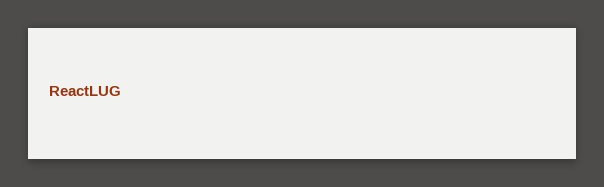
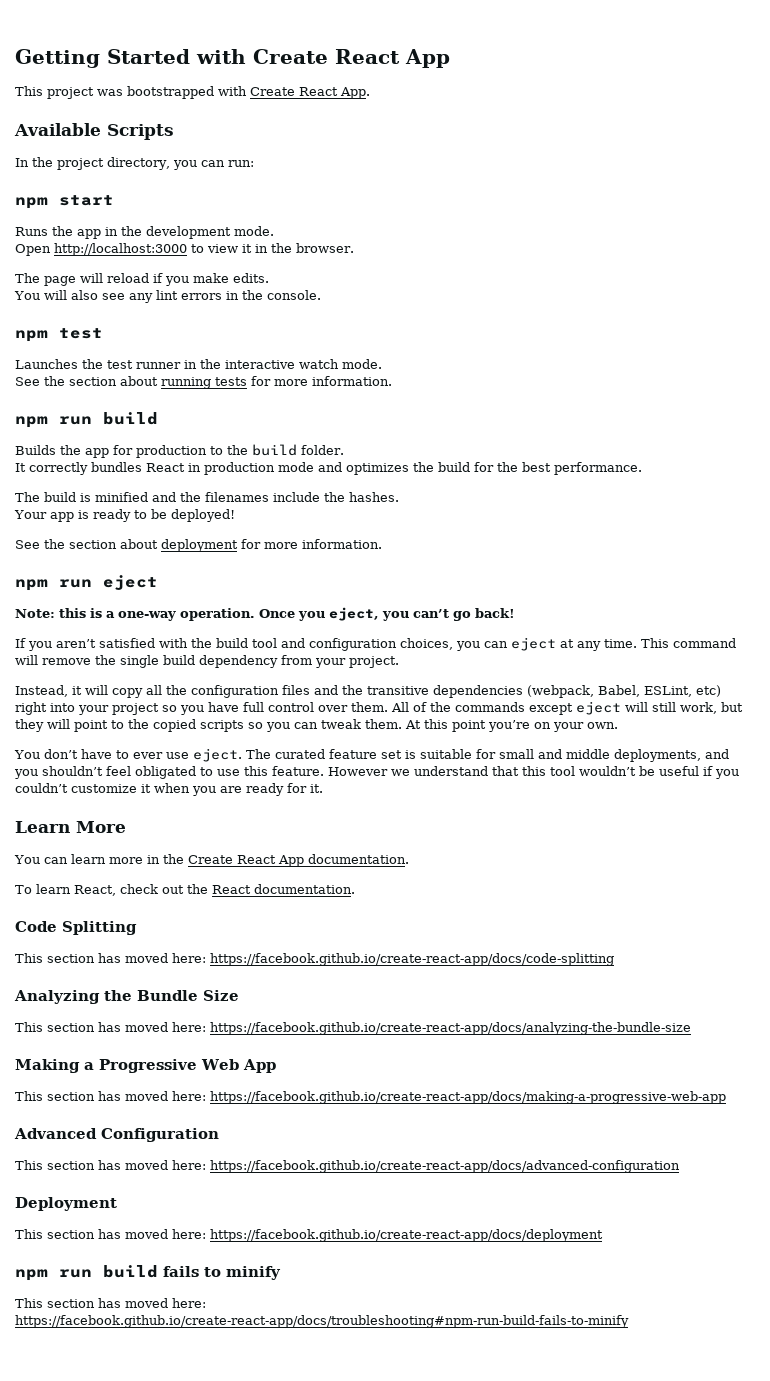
- ReactLUG
+ Getting Started with Create React App
+ This project was bootstrapped with Create React App.
+ Available Scripts
+ In the project directory, you can run:
+ npm start
+ Runs the app in the development mode.
+ Open http://localhost:3000 to view it in the browser.
+ The page will reload if you make edits.
+ You will also see any lint errors in the console.
+ npm test
+ Launches the test runner in the interactive watch mode.
+ See the section about running tests for more information.
+ npm run build
+ Builds the app for production to the build folder.
+ It correctly bundles React in production mode and optimizes the build for the best performance.
+ The build is minified and the filenames include the hashes.
+ Your app is ready to be deployed!
+ See the section about deployment for more information.
+ npm run eject
+ Note: this is a one-way operation. Once you eject, you can’t go back!
+ If you aren’t satisfied with the build tool and configuration choices, you can eject at any time. This command will remove the single build dependency from your project.
+ Instead, it will copy all the configuration files and the transitive dependencies (webpack, Babel, ESLint, etc) right into your project so you have full control over them. All of the commands except eject will still work, but they will point to the copied scripts so you can tweak them. At this point you’re on your own.
+ You don’t have to ever use eject. The curated feature set is suitable for small and middle deployments, and you shouldn’t feel obligated to use this feature. However we understand that this tool wouldn’t be useful if you couldn’t customize it when you are ready for it.
+ Learn More
+ You can learn more in the Create React App documentation.
+ To learn React, check out the React documentation.
+ Code Splitting
+ This section has moved here: https://facebook.github.io/create-react-app/docs/code-splitting
+ Analyzing the Bundle Size
+ This section has moved here: https://facebook.github.io/create-react-app/docs/analyzing-the-bundle-size
+ Making a Progressive Web App
+ This section has moved here: https://facebook.github.io/create-react-app/docs/making-a-progressive-web-app
+ Advanced Configuration
+ This section has moved here: https://facebook.github.io/create-react-app/docs/advanced-configuration
+ Deployment
+ This section has moved here: https://facebook.github.io/create-react-app/docs/deployment
+ npm run build fails to minify
+ This section has moved here: https://facebook.github.io/create-react-app/docs/troubleshooting#npm-run-build-fails-to-minify

